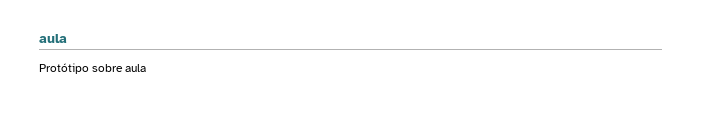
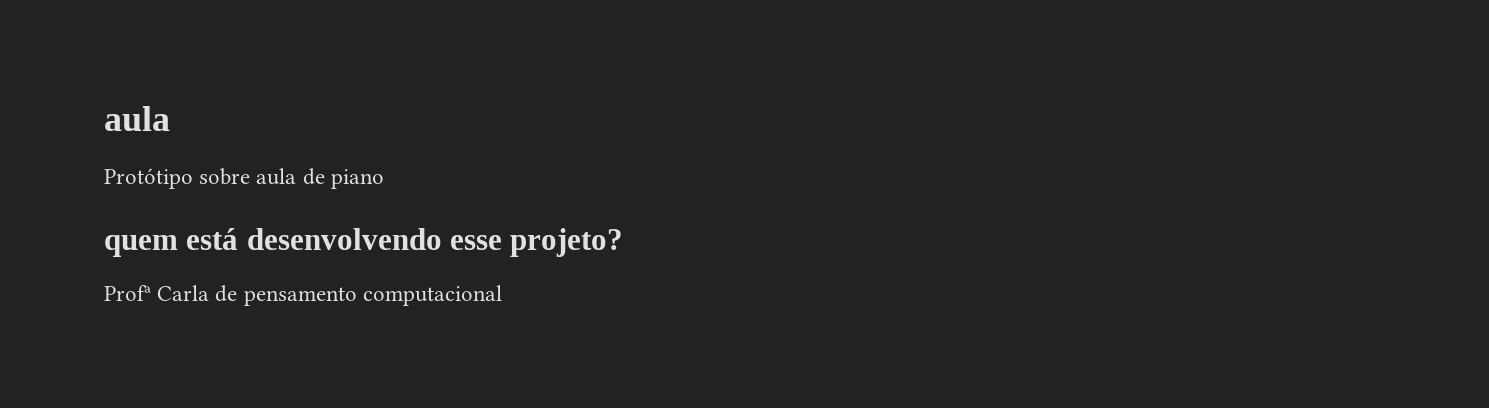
- Protótipo sobre aula
+ Protótipo sobre aula de piano
+ quem está desenvolvendo esse projeto?
+ Profª Carla de pensamento computacional

